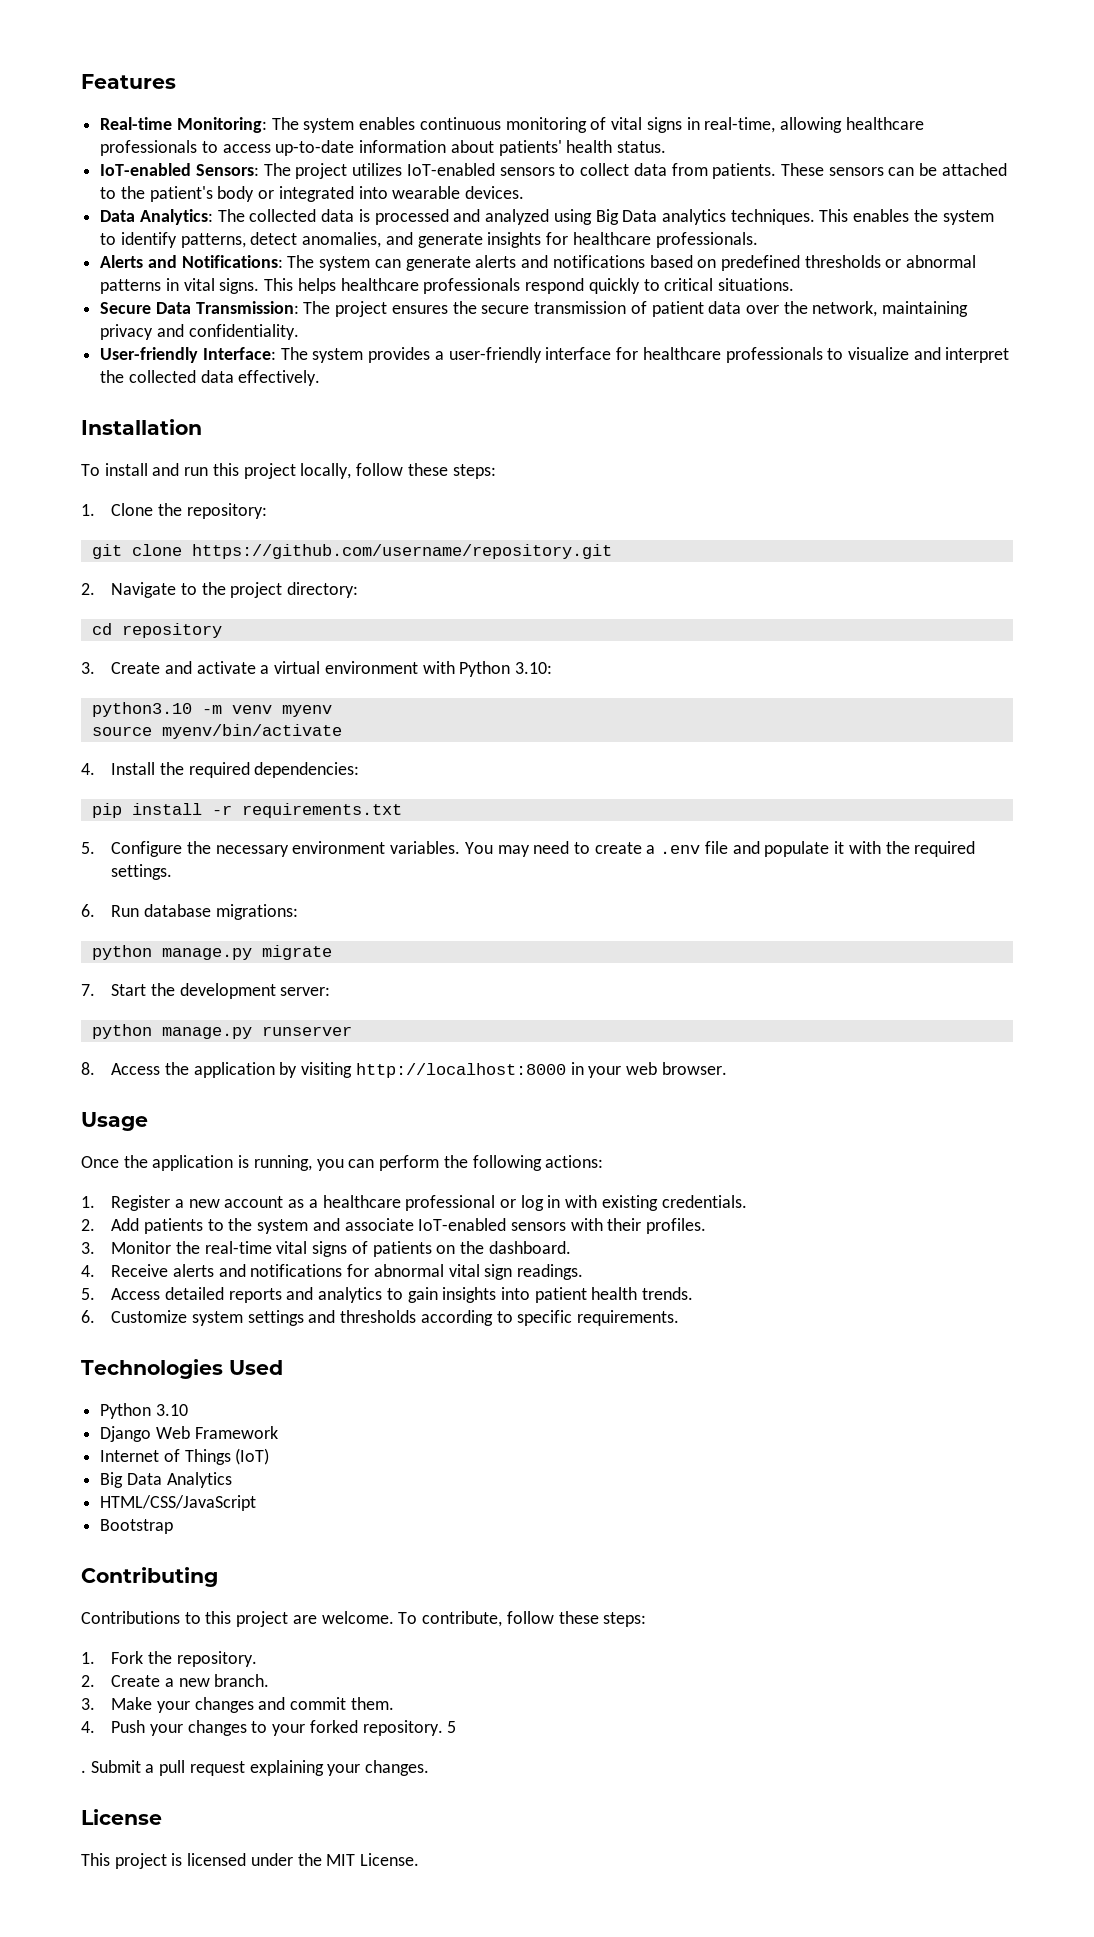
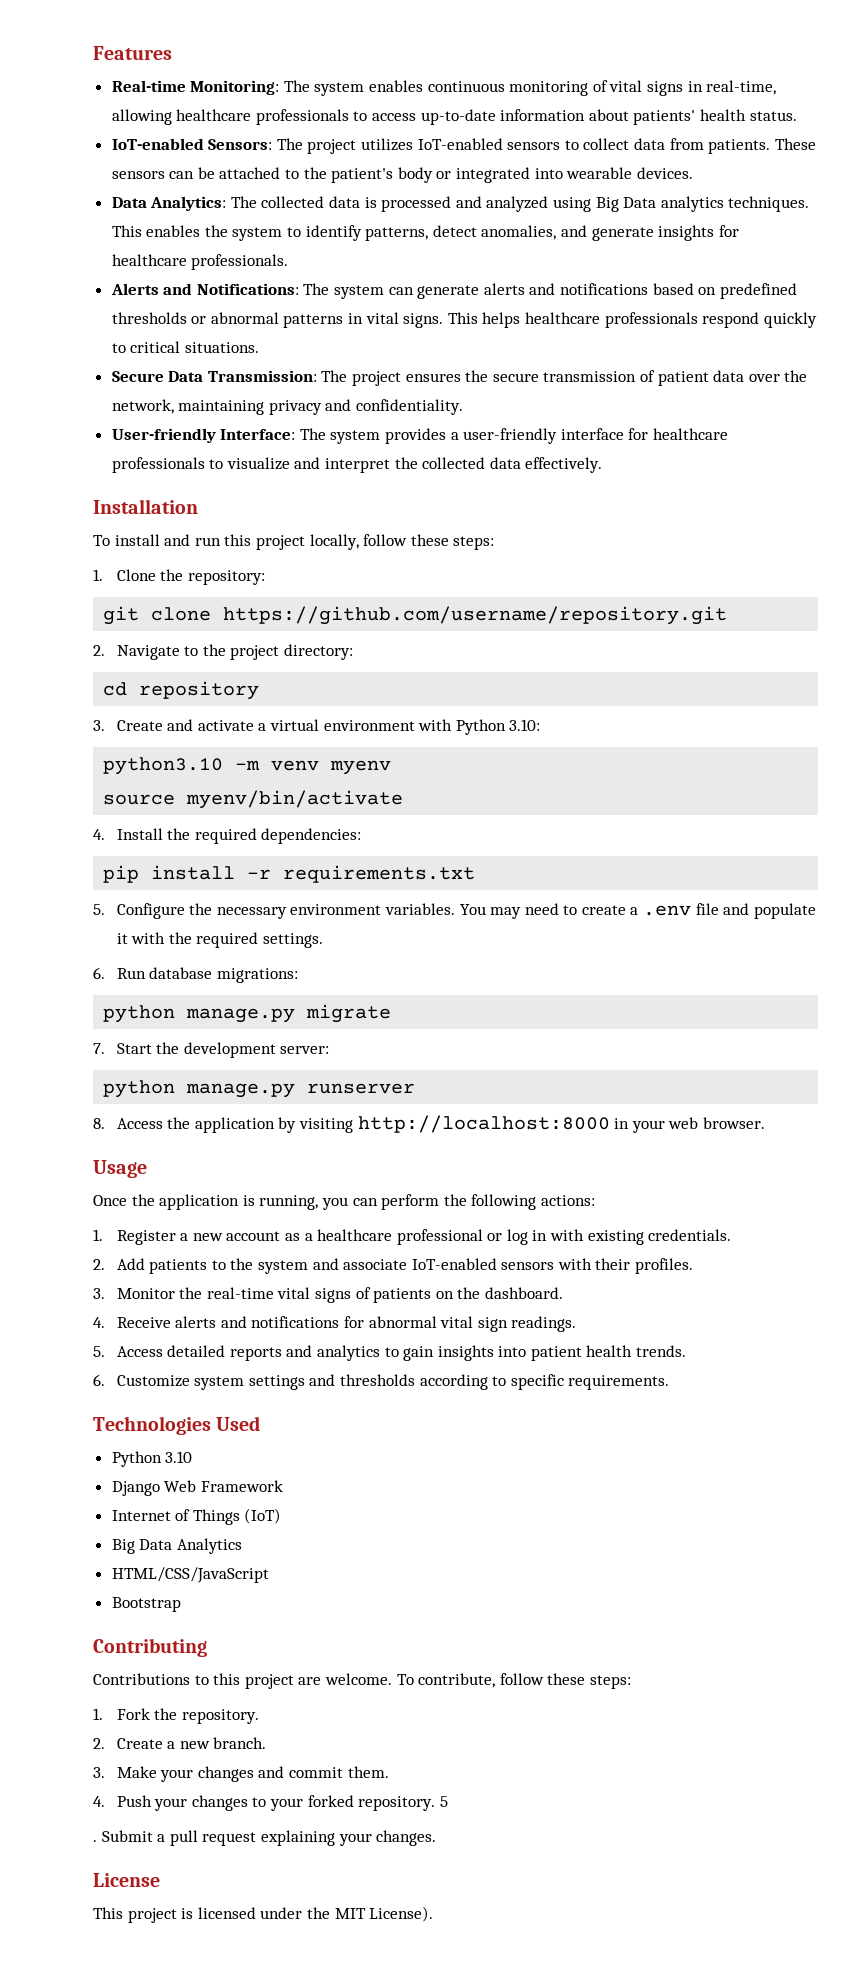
- This project is licensed under the MIT License.
+ This project is licensed under the MIT License).

